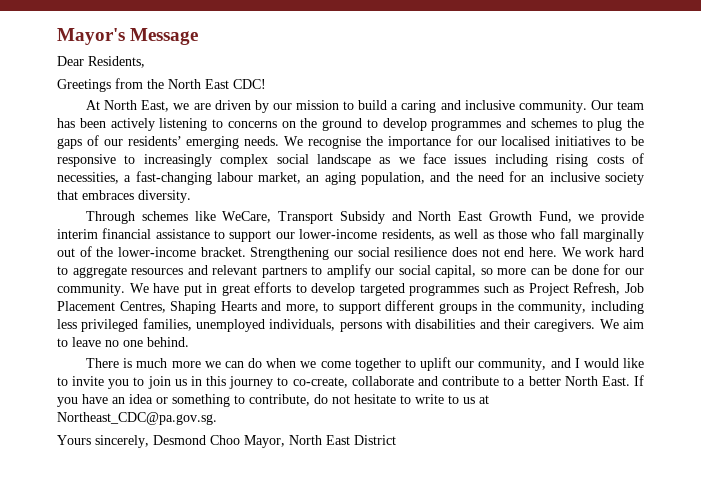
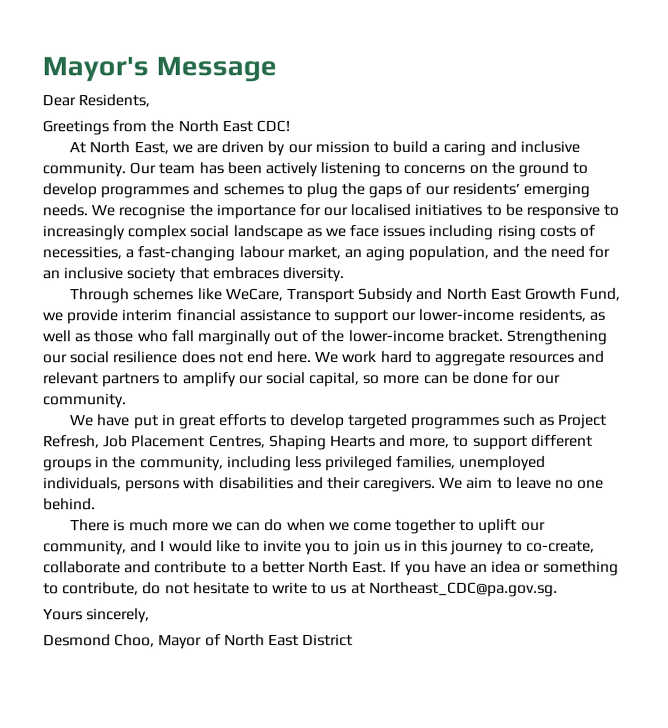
- We work hard to aggregate resources and relevant partners to amplify our social capital, so more can be done for our community. We have put in great efforts to develop targeted programmes such as Project Refresh, Job Placement Centres, Shaping Hearts and more, to support different groups in the community, including less privileged families, unemployed individuals, persons with disabilities and their caregivers.
+ We work hard to aggregate resources and relevant partners to amplify our social capital, so more can be done for our community.
+ We have put in great efforts to develop targeted programmes such as Project Refresh, Job Placement Centres, Shaping Hearts and more, to support different groups in the community, including less privileged families, unemployed individuals, persons with disabilities and their caregivers.
- Yours sincerely, Desmond Choo Mayor, North East District
+ Yours sincerely,
+ Desmond Choo, Mayor of North East District

